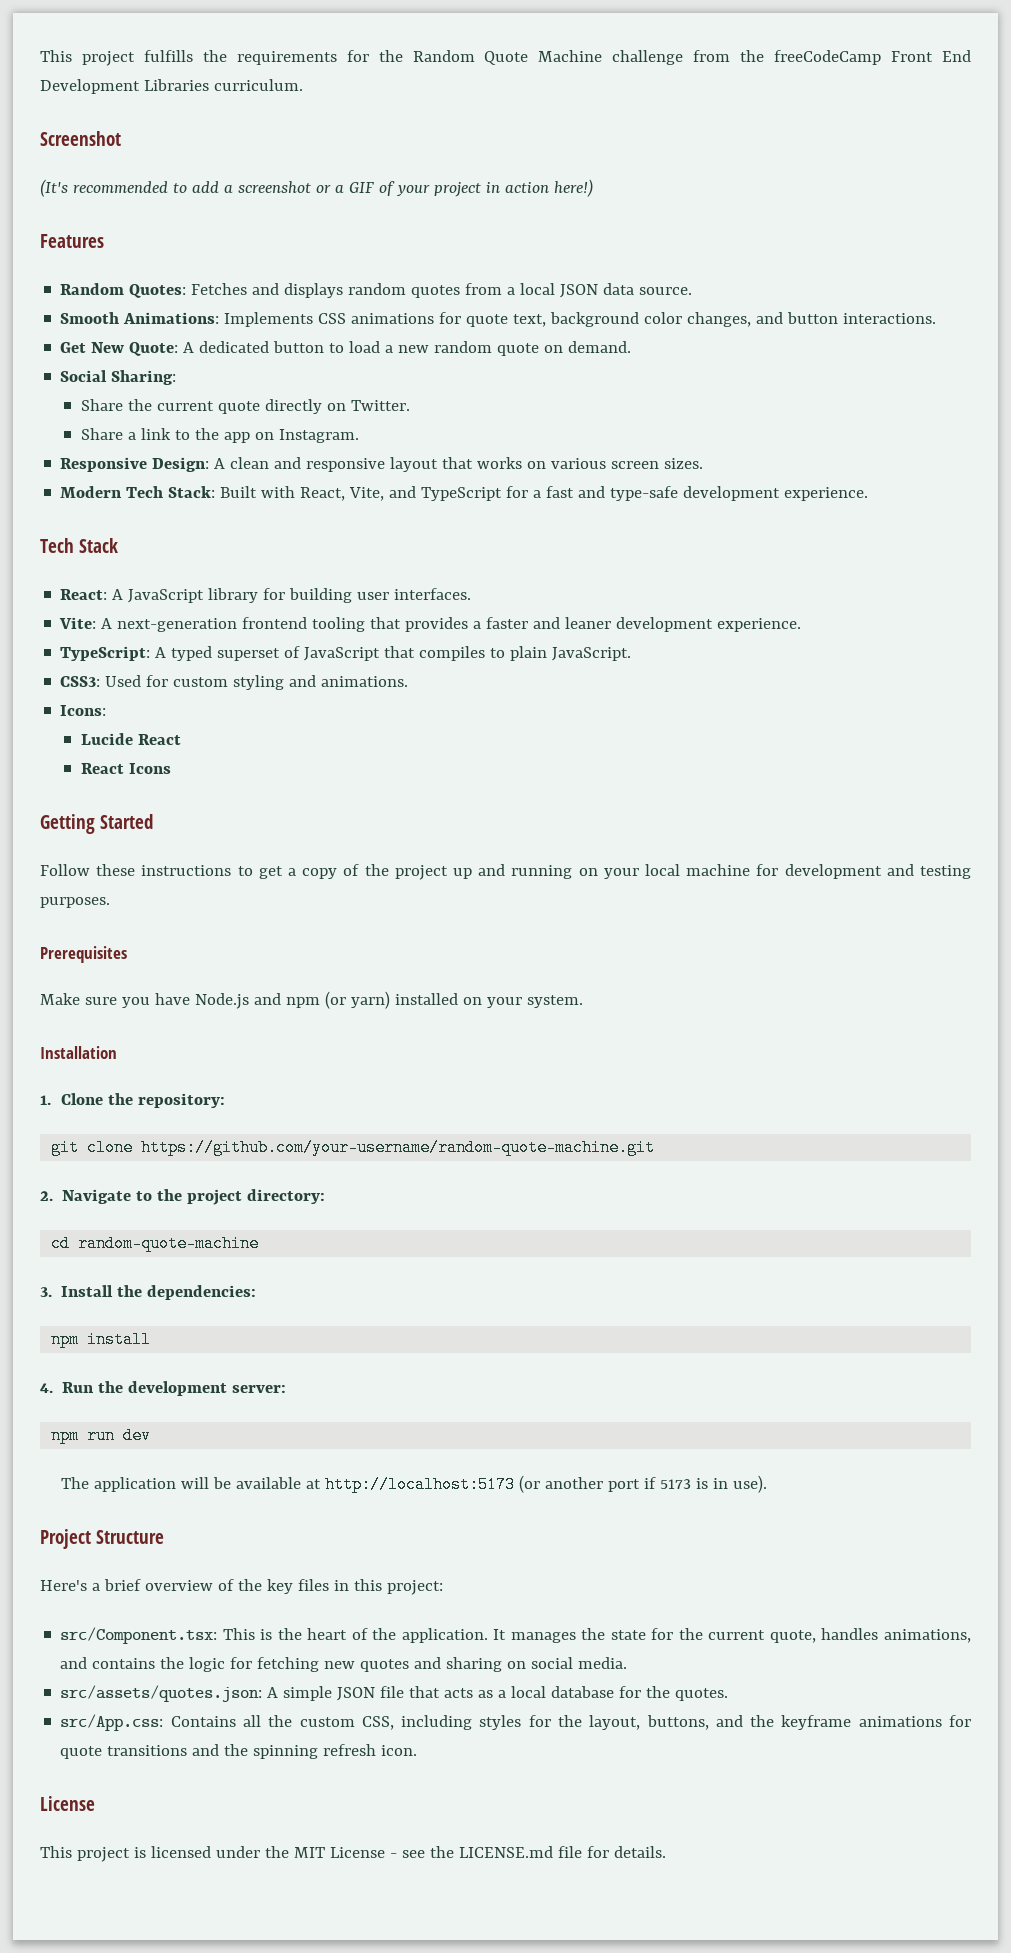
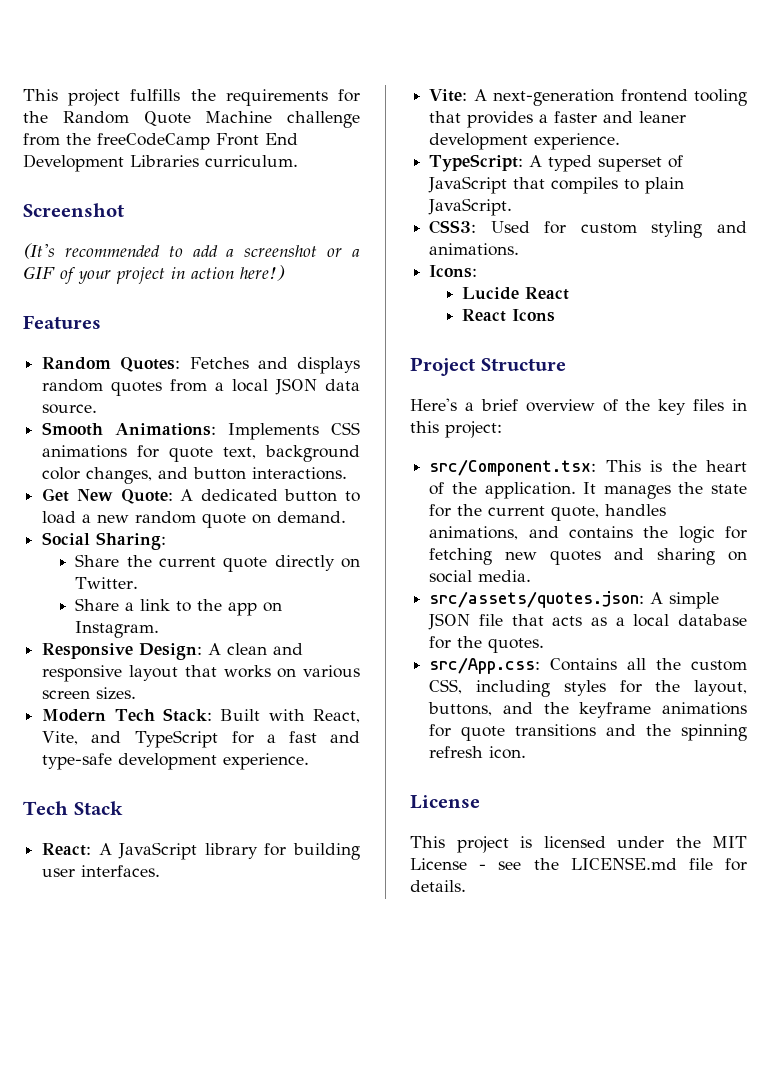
- Getting Started
- Follow these instructions to get a copy of the project up and running on your local machine for development and testing purposes.
- Prerequisites
- Make sure you have Node.js and npm (or yarn) installed on your system.
- Installation
- 1. Clone the repository:
- git clone https://github.com/your-username/random-quote-machine.git
- 2. Navigate to the project directory:
- cd random-quote-machine
- 3. Install the dependencies:
- npm install
- 4. Run the development server:
- npm run dev
- The application will be available at http://localhost:5173 (or another port if 5173 is in use).

